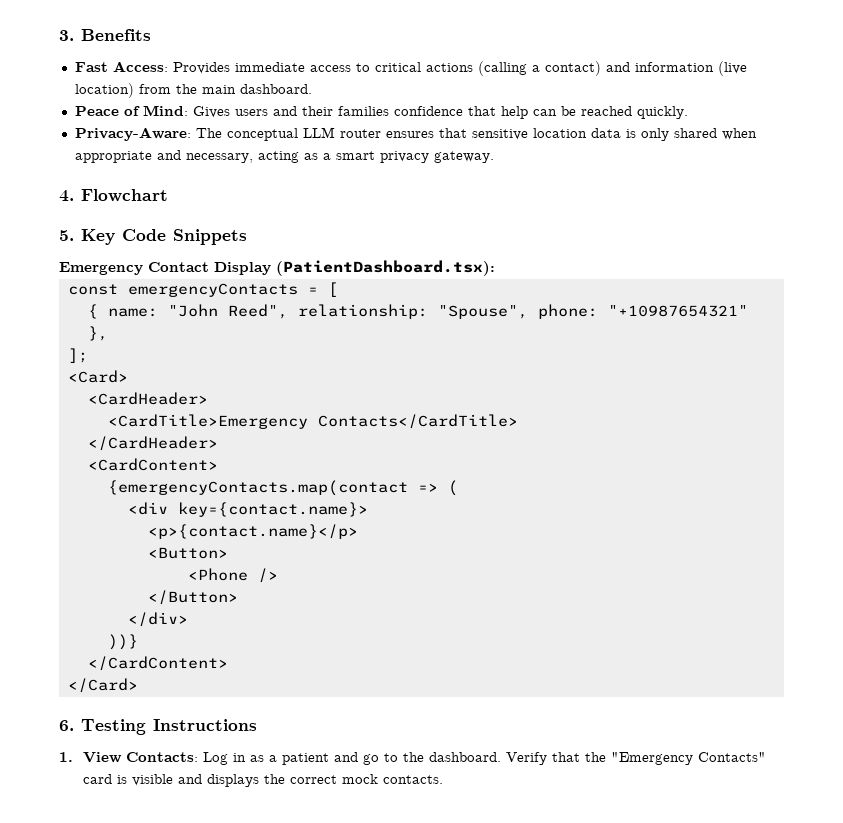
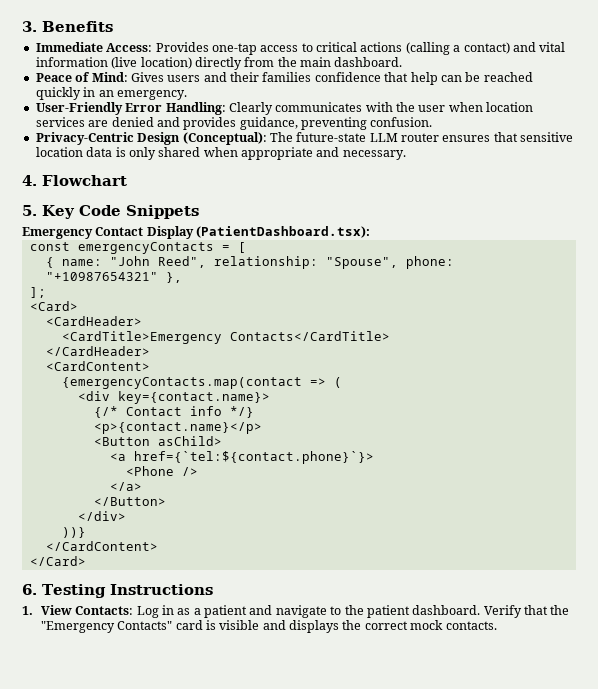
- Fast Access: Provides immediate access to critical actions (calling a contact) and information (live location) from the main dashboard.
+ Immediate Access: Provides one-tap access to critical actions (calling a contact) and vital information (live location) directly from the main dashboard.
- Peace of Mind: Gives users and their families confidence that help can be reached quickly.
- Privacy-Aware: The conceptual LLM router ensures that sensitive location data is only shared when appropriate and necessary, acting as a smart privacy gateway.
+ Peace of Mind: Gives users and their families confidence that help can be reached quickly in an emergency.
+ User-Friendly Error Handling: Clearly communicates with the user when location services are denied and provides guidance, preventing confusion.
+ Privacy-Centric Design (Conceptual): The future-state LLM router ensures that sensitive location data is only shared when appropriate and necessary.
+ {/* Contact info */}
  <p>{contact.name}</p>
- <Button>
+ <Button asChild>
+ <a href={`tel:${contact.phone}`}>
+ </a>
- 1. View Contacts: Log in as a patient and go to the dashboard.
+ 1. View Contacts: Log in as a patient and navigate to the patient dashboard.

